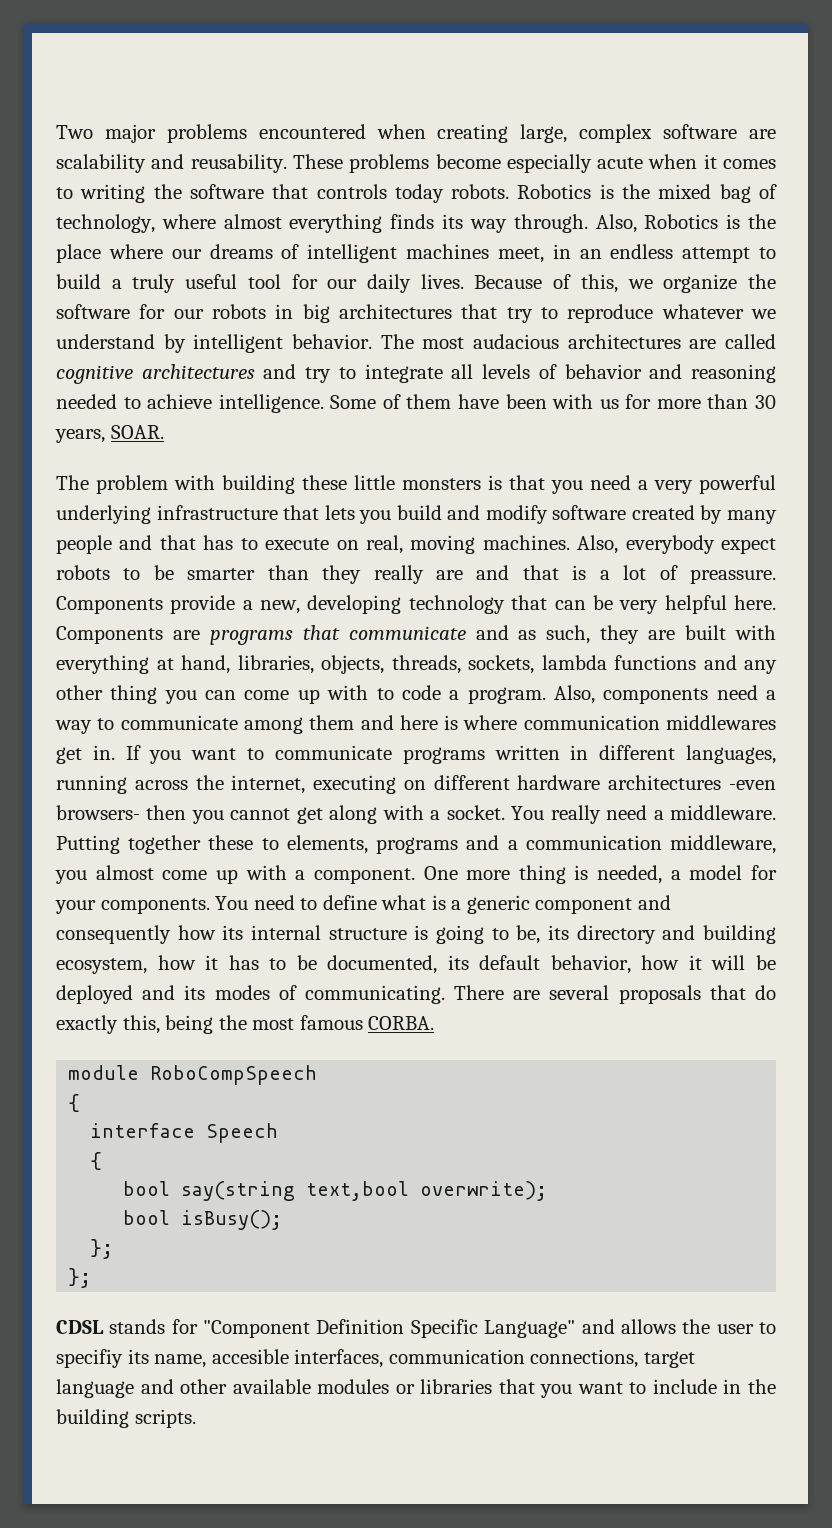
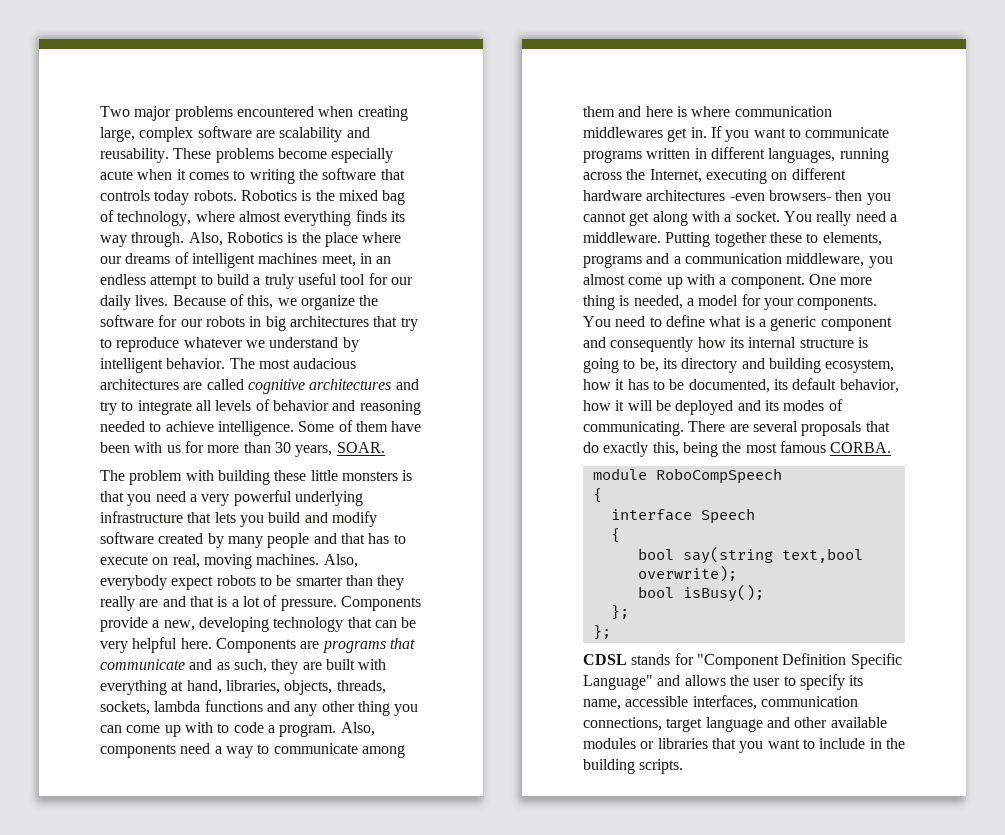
- Also, everybody expect robots to be smarter than they really are and that is a lot of preassure.
+ Also, everybody expect robots to be smarter than they really are and that is a lot of pressure.
- If you want to communicate programs written in different languages, running across the internet, executing on different hardware architectures -even browsers- then you cannot get along with a socket.
+ If you want to communicate programs written in different languages, running across the Internet, executing on different hardware architectures -even browsers- then you cannot get along with a socket.
- CDSL stands for "Component Definition Specific Language" and allows the user to specifiy its name, accesible interfaces, communication connections, target language and other available modules or libraries that you want to include in the building scripts.
+ CDSL stands for "Component Definition Specific Language" and allows the user to specify its name, accessible interfaces, communication connections, target language and other available modules or libraries that you want to include in the building scripts.

